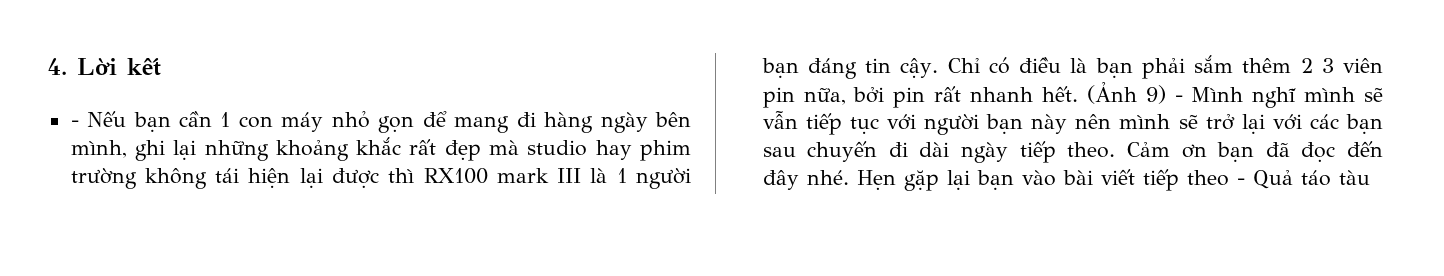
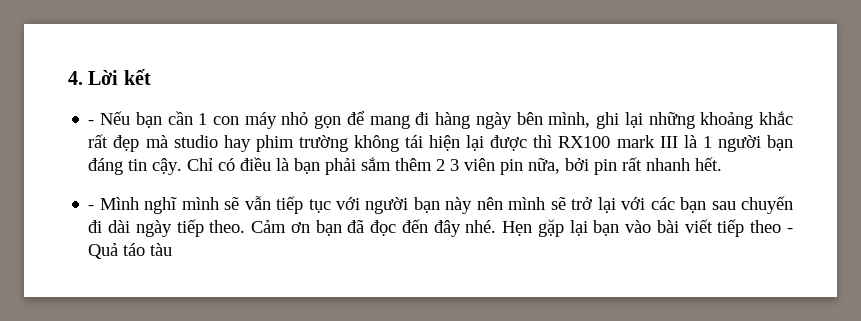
- Chỉ có điều là bạn phải sắm thêm 2 3 viên pin nữa, bởi pin rất nhanh hết. (Ảnh 9) - Mình nghĩ mình sẽ vẫn tiếp tục với người bạn này nên mình sẽ trở lại với các bạn sau chuyến đi dài ngày tiếp theo.
+ Chỉ có điều là bạn phải sắm thêm 2 3 viên pin nữa, bởi pin rất nhanh hết.
+ - Mình nghĩ mình sẽ vẫn tiếp tục với người bạn này nên mình sẽ trở lại với các bạn sau chuyến đi dài ngày tiếp theo.

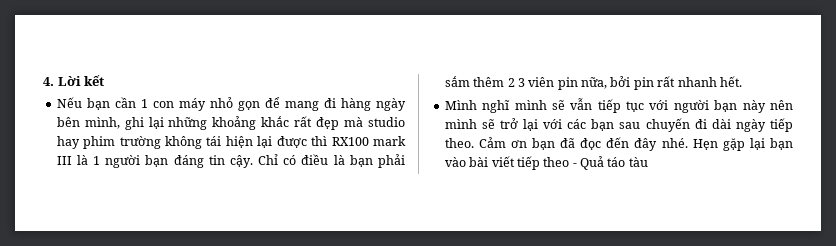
- - Nếu bạn cần 1 con máy nhỏ gọn để mang đi hàng ngày bên mình, ghi lại những khoảng khắc rất đẹp mà studio hay phim trường không tái hiện lại được thì RX100 mark III là 1 người bạn đáng tin cậy.
+ Nếu bạn cần 1 con máy nhỏ gọn để mang đi hàng ngày bên mình, ghi lại những khoảng khắc rất đẹp mà studio hay phim trường không tái hiện lại được thì RX100 mark III là 1 người bạn đáng tin cậy.
- - Mình nghĩ mình sẽ vẫn tiếp tục với người bạn này nên mình sẽ trở lại với các bạn sau chuyến đi dài ngày tiếp theo.
+ Mình nghĩ mình sẽ vẫn tiếp tục với người bạn này nên mình sẽ trở lại với các bạn sau chuyến đi dài ngày tiếp theo.

